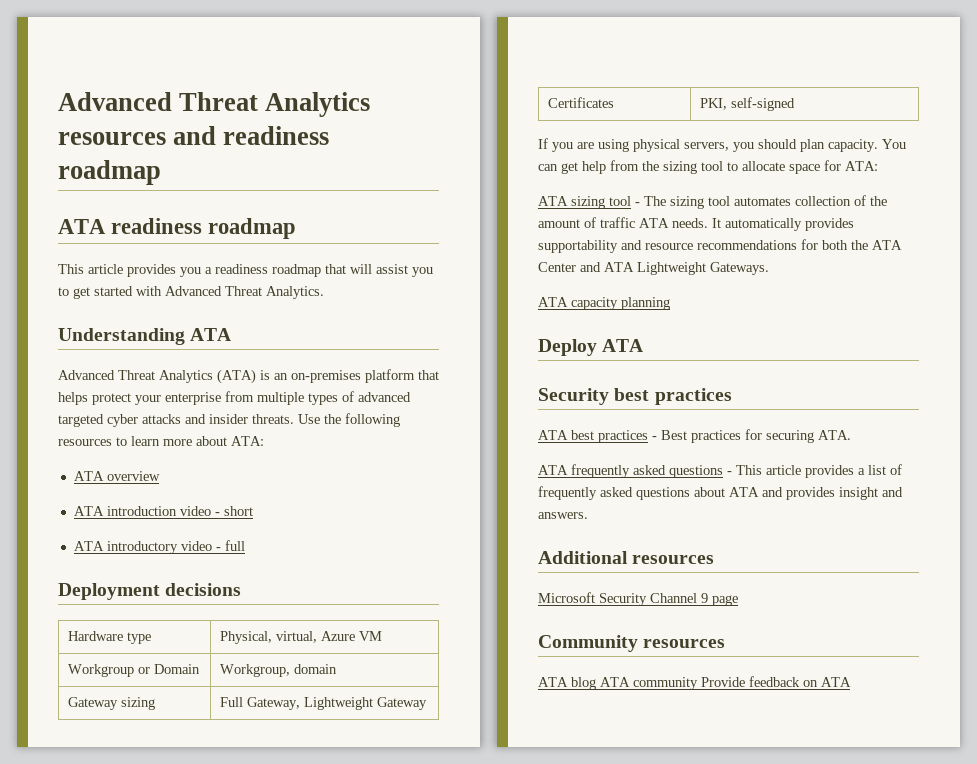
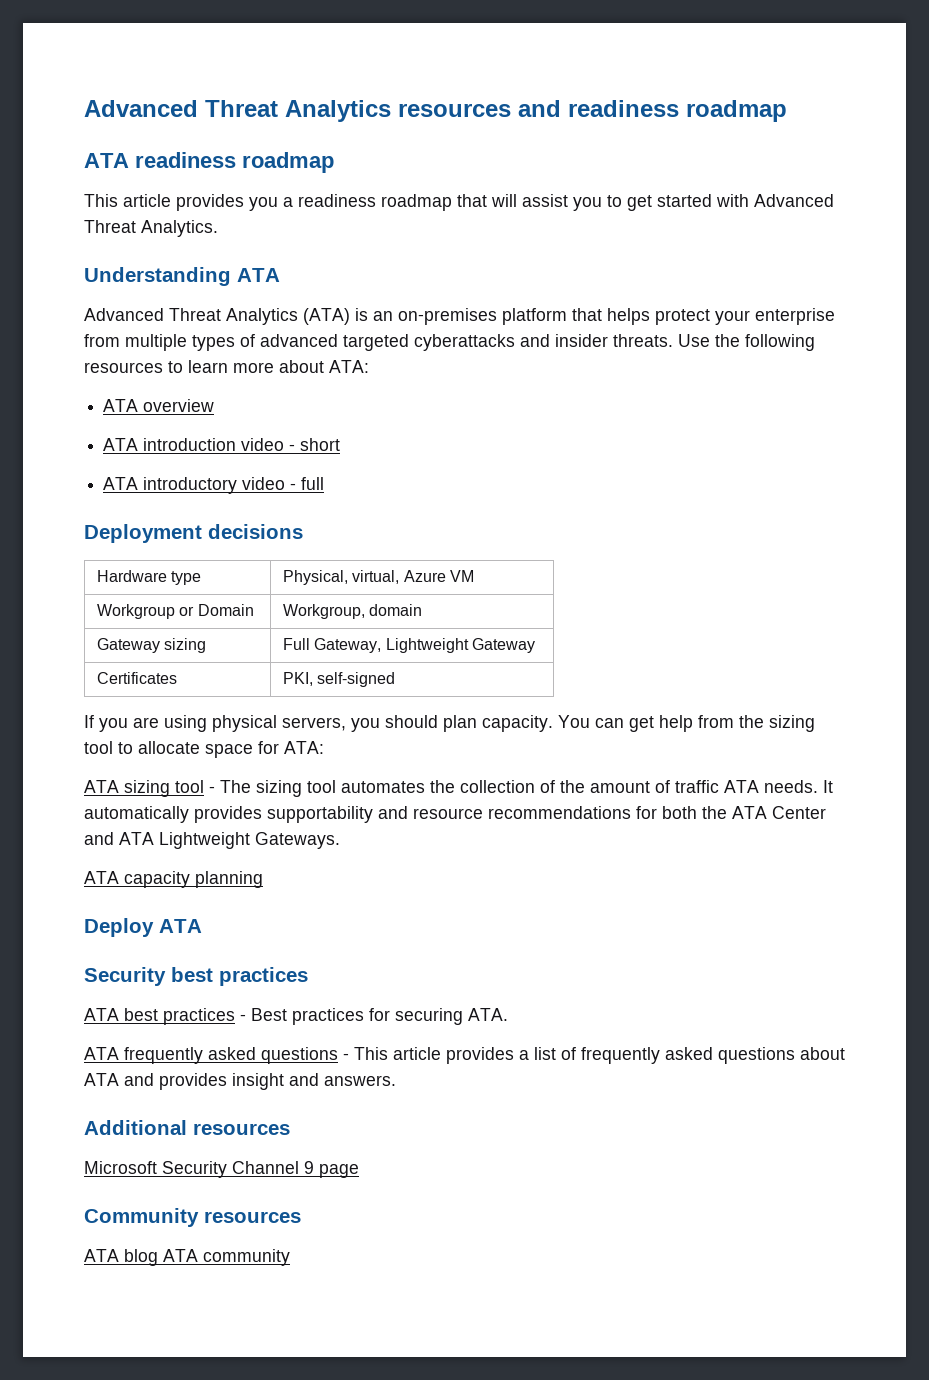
- Advanced Threat Analytics (ATA) is an on-premises platform that helps protect your enterprise from multiple types of advanced targeted cyber attacks and insider threats.
+ Advanced Threat Analytics (ATA) is an on-premises platform that helps protect your enterprise from multiple types of advanced targeted cyberattacks and insider threats.
- ATA sizing tool - The sizing tool automates collection of the amount of traffic ATA needs.
+ ATA sizing tool - The sizing tool automates the collection of the amount of traffic ATA needs.
- ATA blog ATA community Provide feedback on ATA
+ ATA blog ATA community

